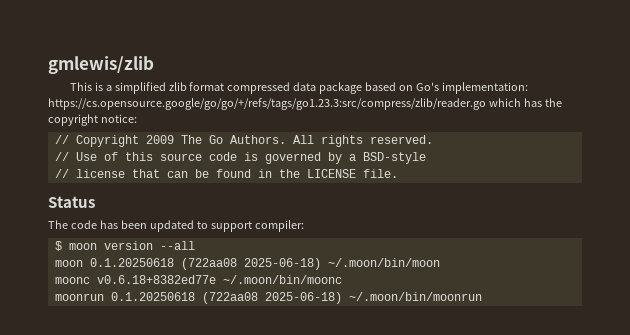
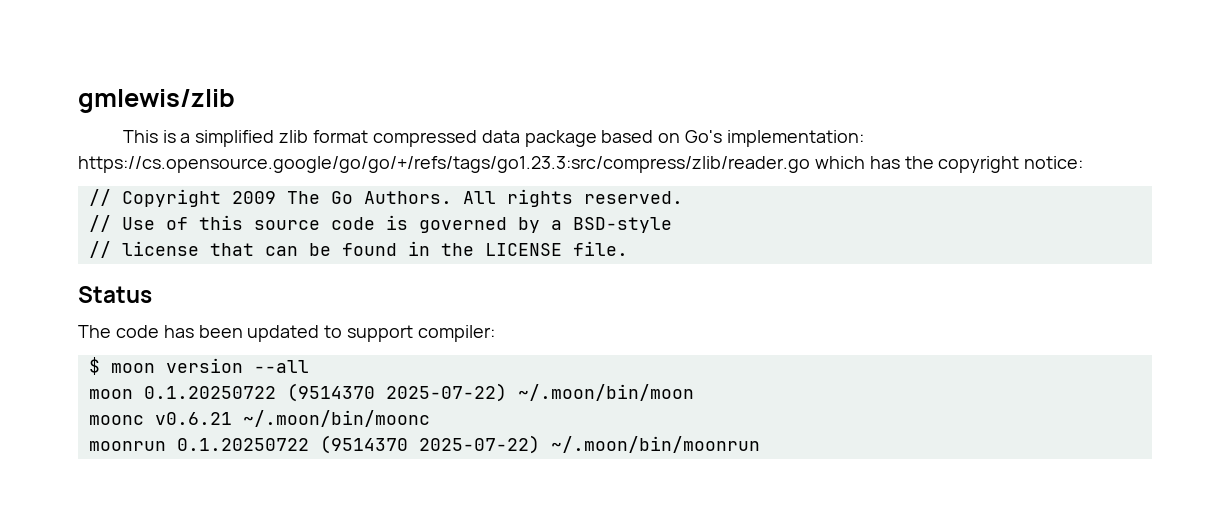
- moon 0.1.20250618 (722aa08 2025-06-18) ~/.moon/bin/moon
+ moon 0.1.20250722 (9514370 2025-07-22) ~/.moon/bin/moon
- moonc v0.6.18+8382ed77e ~/.moon/bin/moonc
+ moonc v0.6.21 ~/.moon/bin/moonc
- moonrun 0.1.20250618 (722aa08 2025-06-18) ~/.moon/bin/moonrun
+ moonrun 0.1.20250722 (9514370 2025-07-22) ~/.moon/bin/moonrun

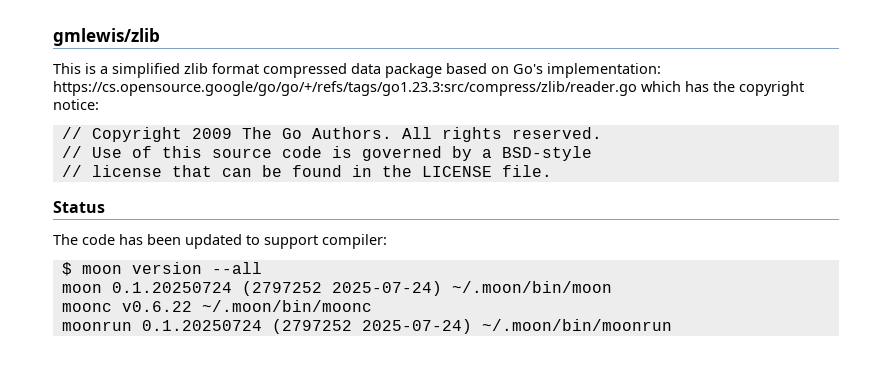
- moon 0.1.20250722 (9514370 2025-07-22) ~/.moon/bin/moon
+ moon 0.1.20250724 (2797252 2025-07-24) ~/.moon/bin/moon
- moonc v0.6.21 ~/.moon/bin/moonc
+ moonc v0.6.22 ~/.moon/bin/moonc
- moonrun 0.1.20250722 (9514370 2025-07-22) ~/.moon/bin/moonrun
+ moonrun 0.1.20250724 (2797252 2025-07-24) ~/.moon/bin/moonrun

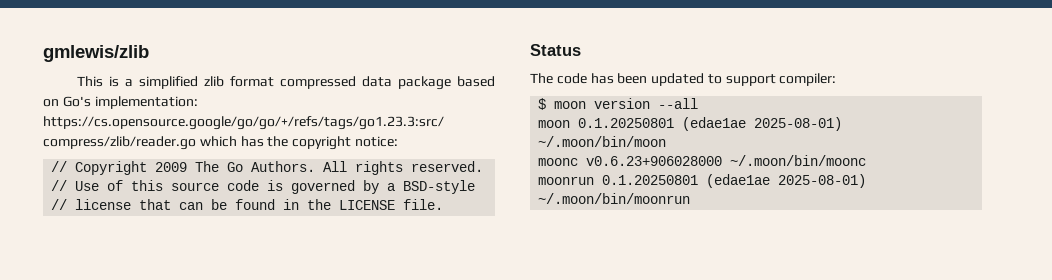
- moon 0.1.20250724 (2797252 2025-07-24) ~/.moon/bin/moon
+ moon 0.1.20250801 (edae1ae 2025-08-01) ~/.moon/bin/moon
- moonc v0.6.22 ~/.moon/bin/moonc
+ moonc v0.6.23+906028000 ~/.moon/bin/moonc
- moonrun 0.1.20250724 (2797252 2025-07-24) ~/.moon/bin/moonrun
+ moonrun 0.1.20250801 (edae1ae 2025-08-01) ~/.moon/bin/moonrun

